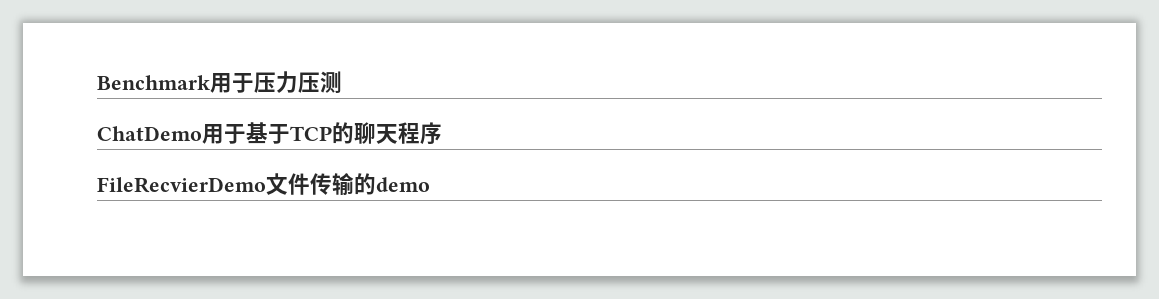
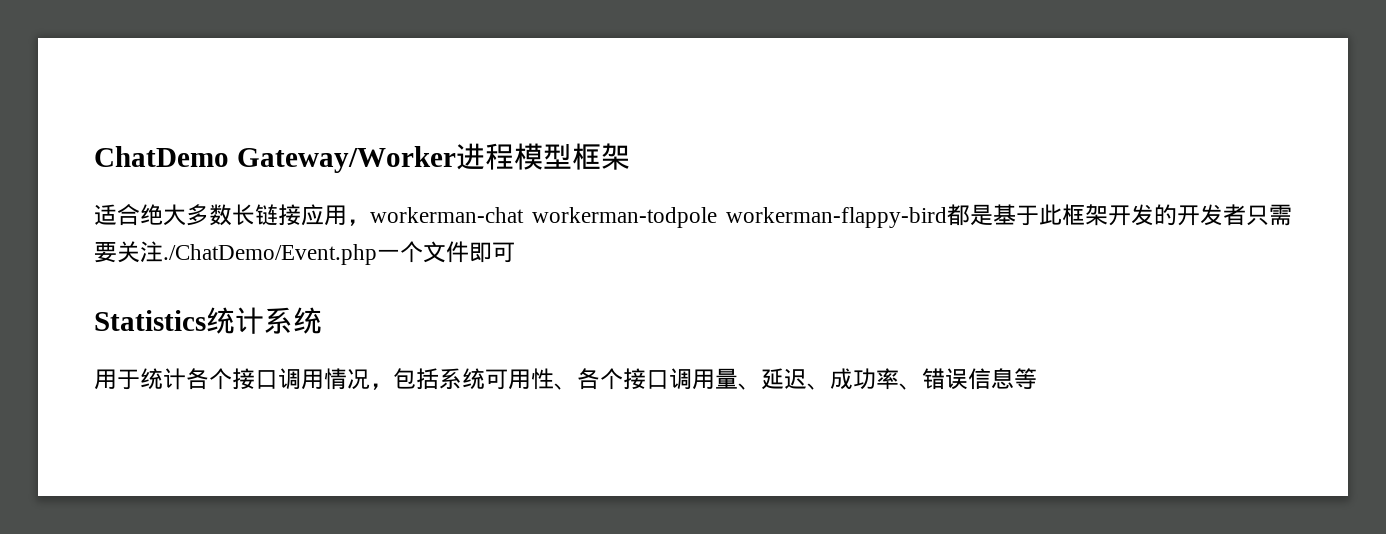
- Benchmark用于压力压测
- ChatDemo用于基于TCP的聊天程序
- FileRecvierDemo文件传输的demo
+ ChatDemo Gateway/Worker进程模型框架
+ 适合绝大多数长链接应用，workerman-chat workerman-todpole workerman-flappy-bird都是基于此框架开发的开发者只需要关注./ChatDemo/Event.php一个文件即可
+ Statistics统计系统
+ 用于统计各个接口调用情况，包括系统可用性、各个接口调用量、延迟、成功率、错误信息等

